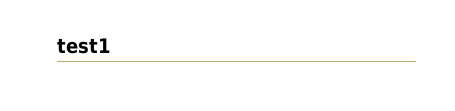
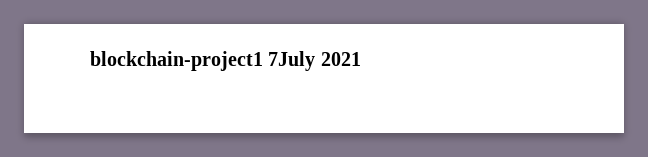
- test1
+ blockchain-project1 7July 2021

